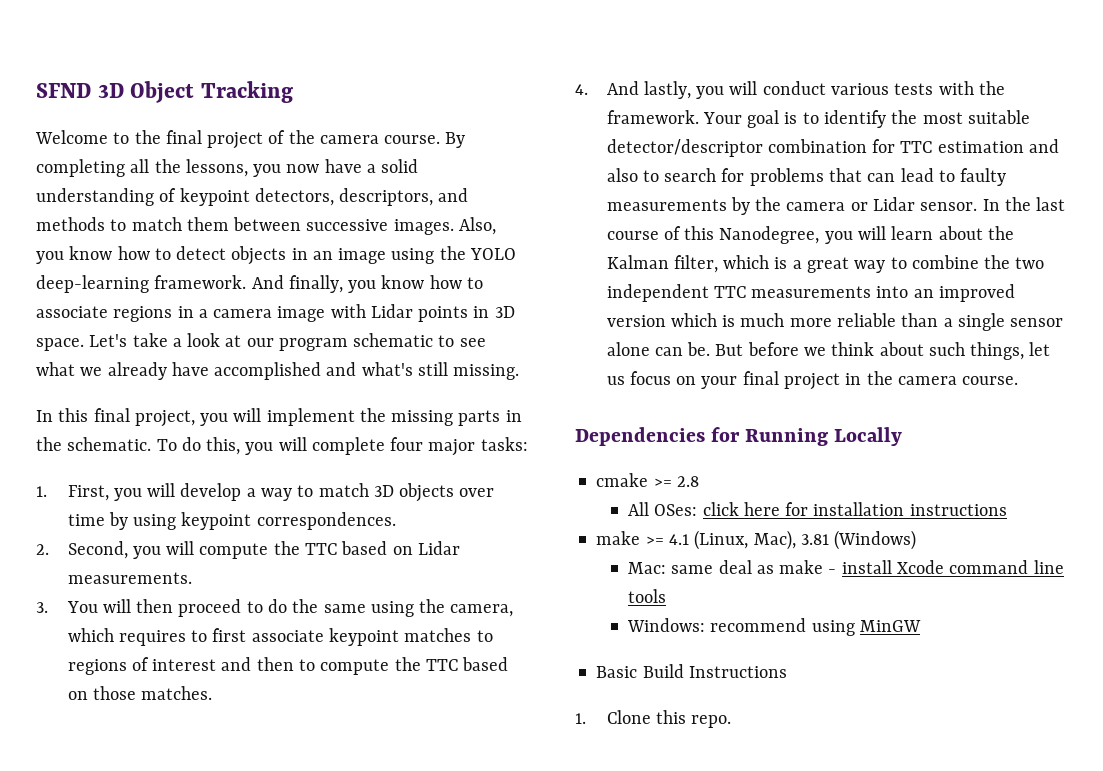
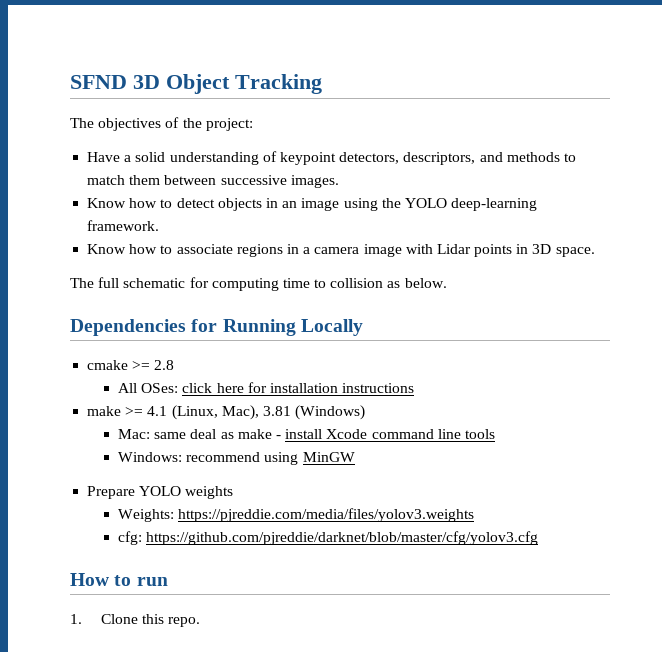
- Welcome to the final project of the camera course. By completing all the lessons, you now have a solid understanding of keypoint detectors, descriptors, and methods to match them between successive images. Also, you know how to detect objects in an image using the YOLO deep-learning framework. And finally, you know how to associate regions in a camera image with Lidar points in 3D space. Let's take a look at our program schematic to see what we already have accomplished and what's still missing.
- In this final project, you will implement the missing parts in the schematic. To do this, you will complete four major tasks:
- 1. First, you will develop a way to match 3D objects over time by using keypoint correspondences.
- 2. Second, you will compute the TTC based on Lidar measurements.
- 3. You will then proceed to do the same using the camera, which requires to first associate keypoint matches to regions of interest and then to compute the TTC based on those matches.
- 4. And lastly, you will conduct various tests with the framework. Your goal is to identify the most suitable detector/descriptor combination for TTC estimation and also to search for problems that can lead to faulty measurements by the camera or Lidar sensor. In the last course of this Nanodegree, you will learn about the Kalman filter, which is a great way to combine the two independent TTC measurements into an improved version which is much more reliable than a single sensor alone can be. But before we think about such things, let us focus on your final project in the camera course.
+ The objectives of the project:
+ Have a solid understanding of keypoint detectors, descriptors, and methods to match them between successive images.
+ Know how to detect objects in an image using the YOLO deep-learning framework.
+ Know how to associate regions in a camera image with Lidar points in 3D space.
+ The full schematic for computing time to collision as below.
- Basic Build Instructions
+ Prepare YOLO weights
+ Weights: https://pjreddie.com/media/files/yolov3.weights
+ cfg: https://github.com/pjreddie/darknet/blob/master/cfg/yolov3.cfg
+ How to run

